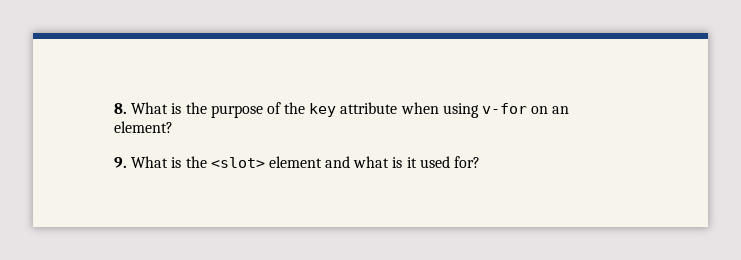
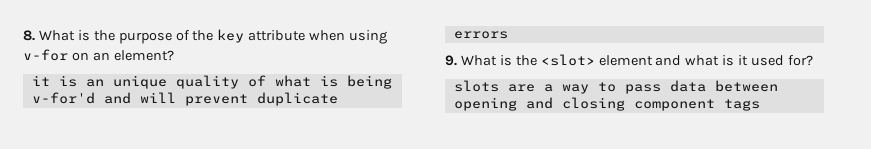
+ it is an unique quality of what is being v-for'd and will prevent duplicate errors
+ slots are a way to pass data between opening and closing component tags

